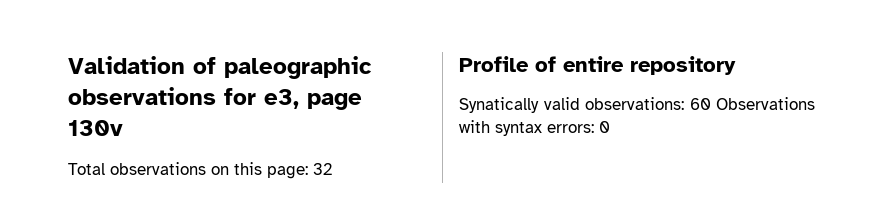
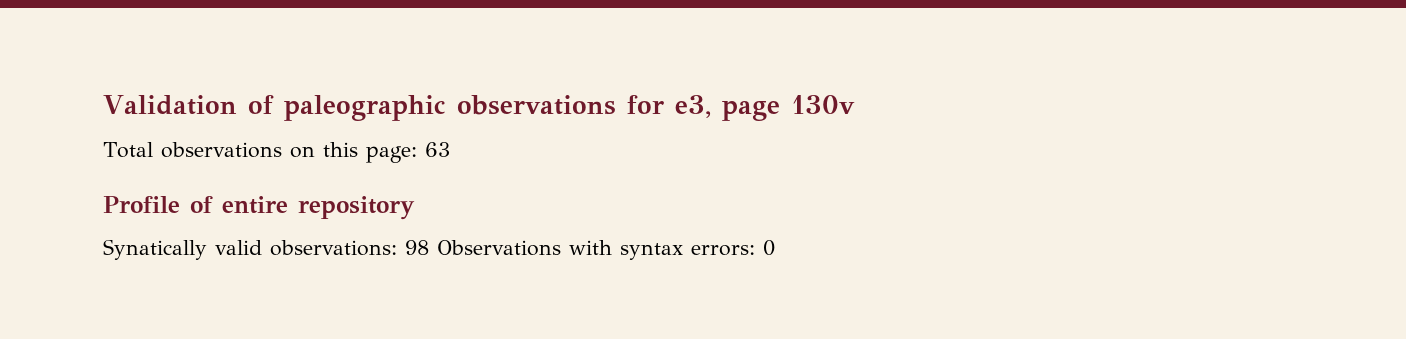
- Total observations on this page: 32
+ Total observations on this page: 63
- Synatically valid observations: 60 Observations with syntax errors: 0
+ Synatically valid observations: 98 Observations with syntax errors: 0

